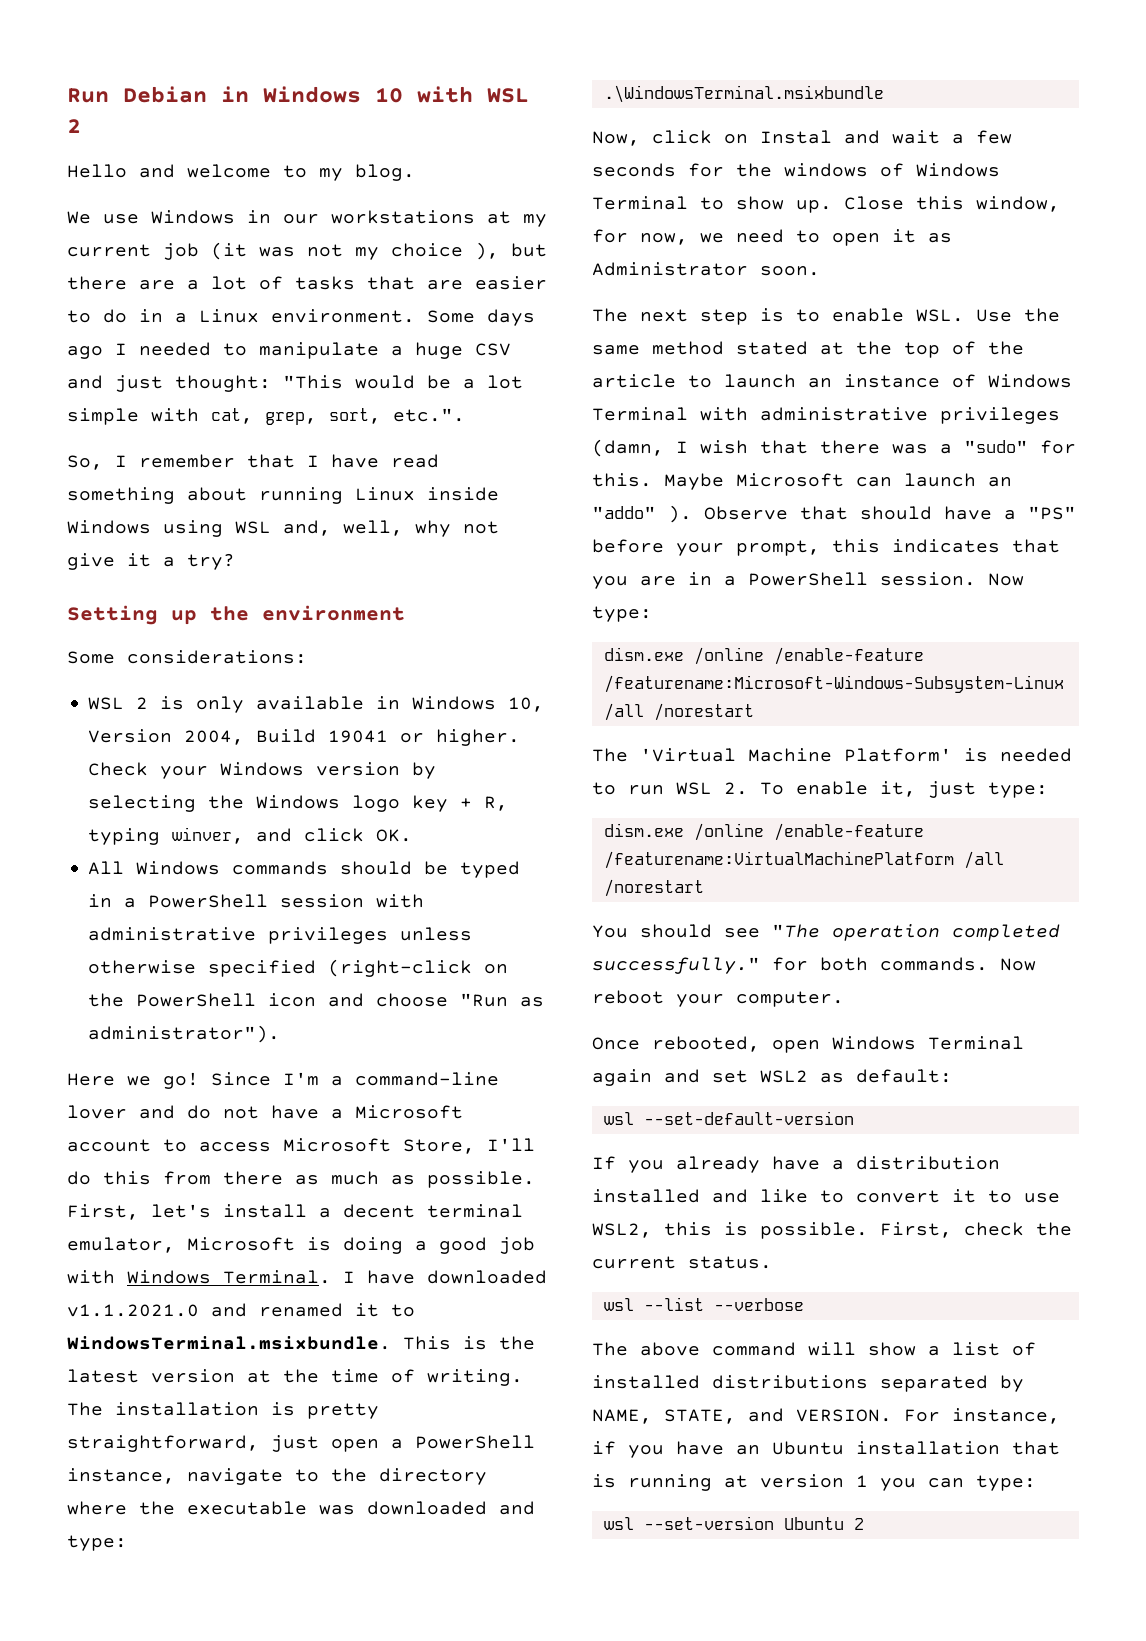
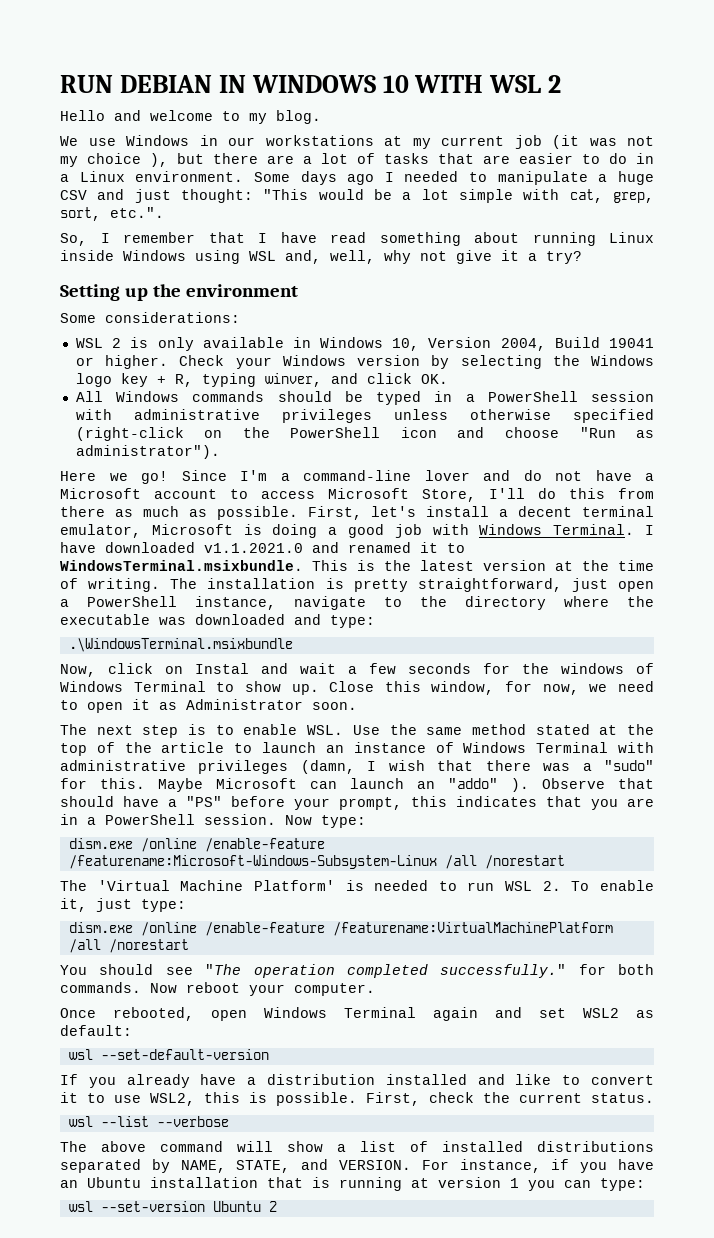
- Run Debian in Windows 10 with WSL 2
+ RUN DEBIAN IN WINDOWS 10 WITH WSL 2

